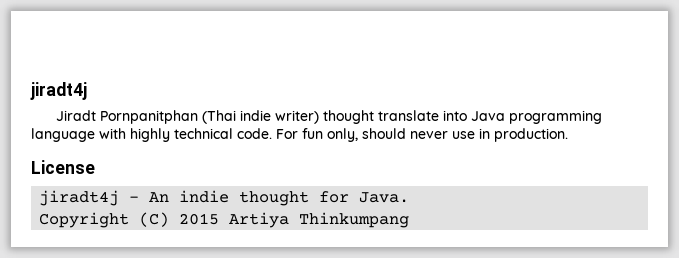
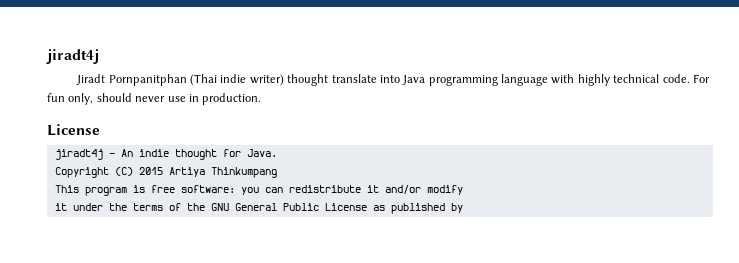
+ This program is free software: you can redistribute it and/or modify
+ it under the terms of the GNU General Public License as published by

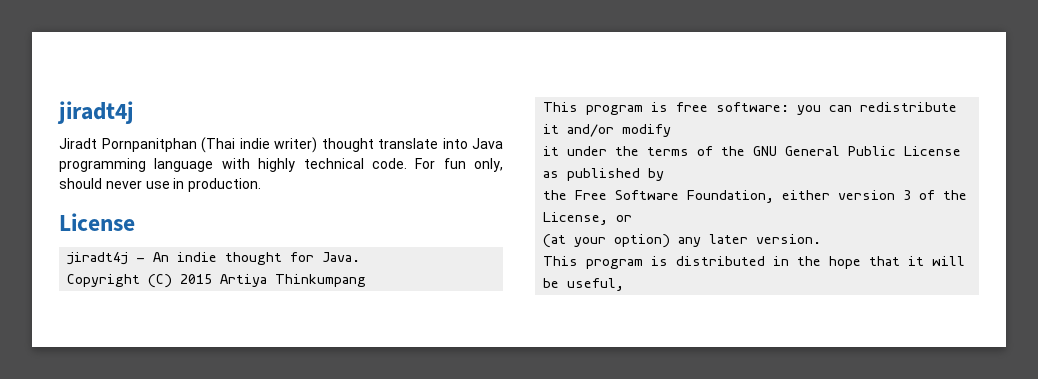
+ the Free Software Foundation, either version 3 of the License, or
+ (at your option) any later version.
+ This program is distributed in the hope that it will be useful,

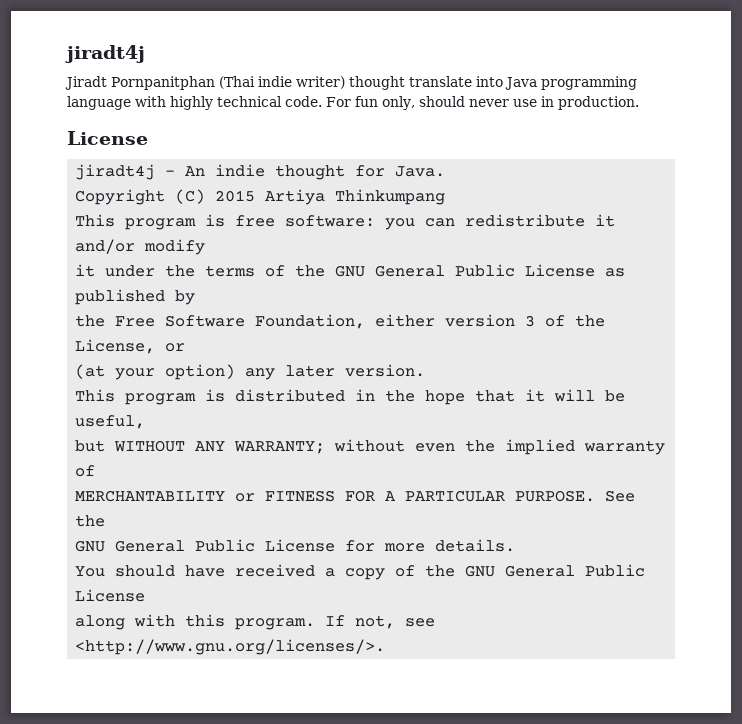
+ but WITHOUT ANY WARRANTY; without even the implied warranty of
+ MERCHANTABILITY or FITNESS FOR A PARTICULAR PURPOSE. See the
+ GNU General Public License for more details.
+ You should have received a copy of the GNU General Public License
+ along with this program. If not, see <http://www.gnu.org/licenses/>.

